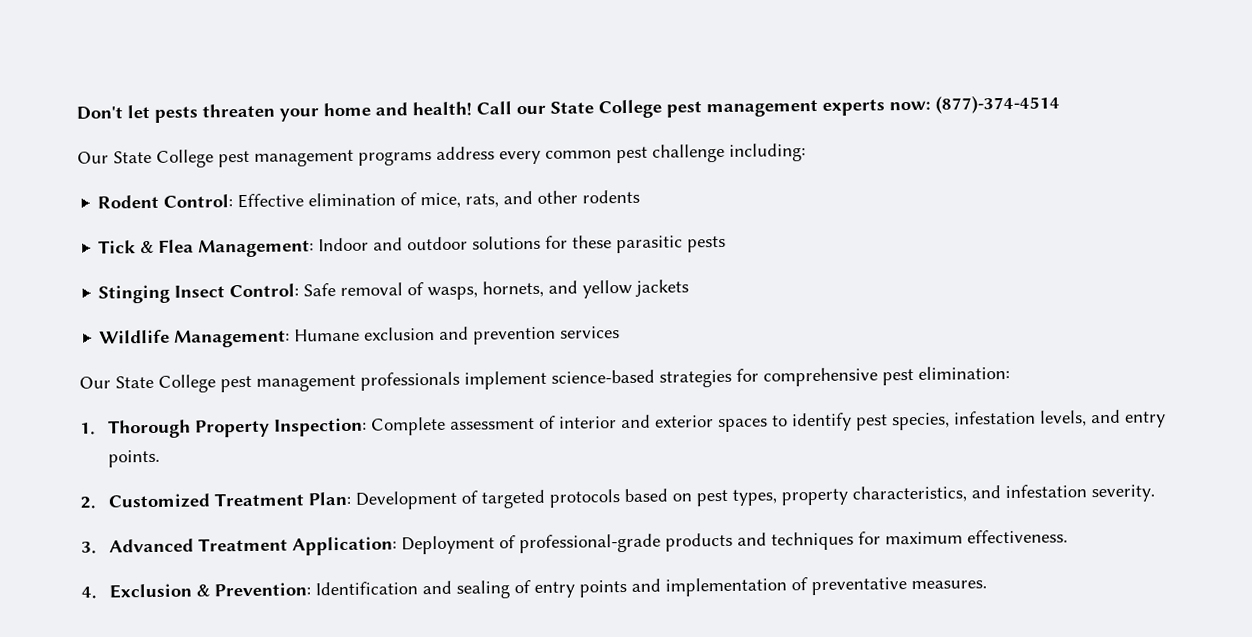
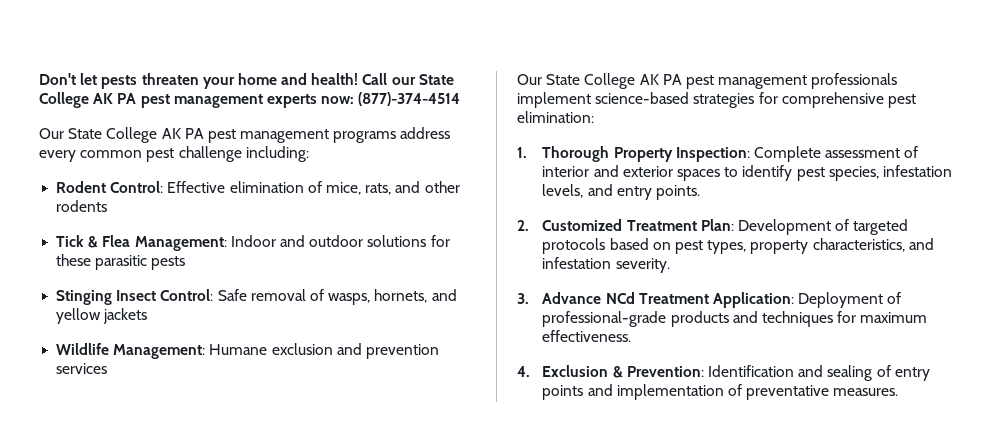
- Call our State College pest management experts now: (877)-374-4514
+ Call our State College AK PA pest management experts now: (877)-374-4514
- Our State College pest management programs address every common pest challenge including:
+ Our State College AK PA pest management programs address every common pest challenge including:
- Our State College pest management professionals implement science-based strategies for comprehensive pest elimination:
+ Our State College AK PA pest management professionals implement science-based strategies for comprehensive pest elimination:
- 3. Advanced Treatment Application: Deployment of professional-grade products and techniques for maximum effectiveness.
+ 3. Advance NCd Treatment Application: Deployment of professional-grade products and techniques for maximum effectiveness.

